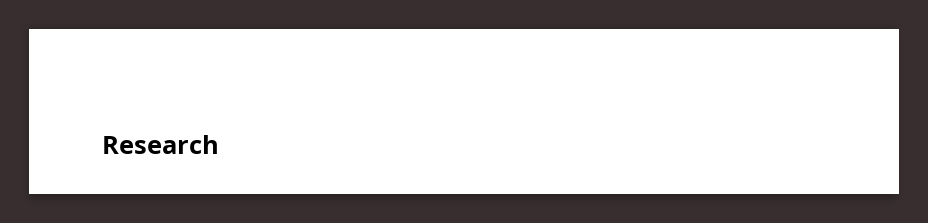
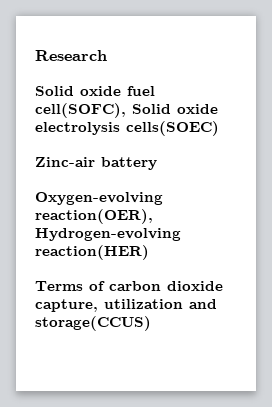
+ Solid oxide fuel cell(SOFC), Solid oxide electrolysis cells(SOEC)
+ Zinc-air battery
+ Oxygen-evolving reaction(OER), Hydrogen-evolving reaction(HER)
+ Terms of carbon dioxide capture, utilization and storage(CCUS)

